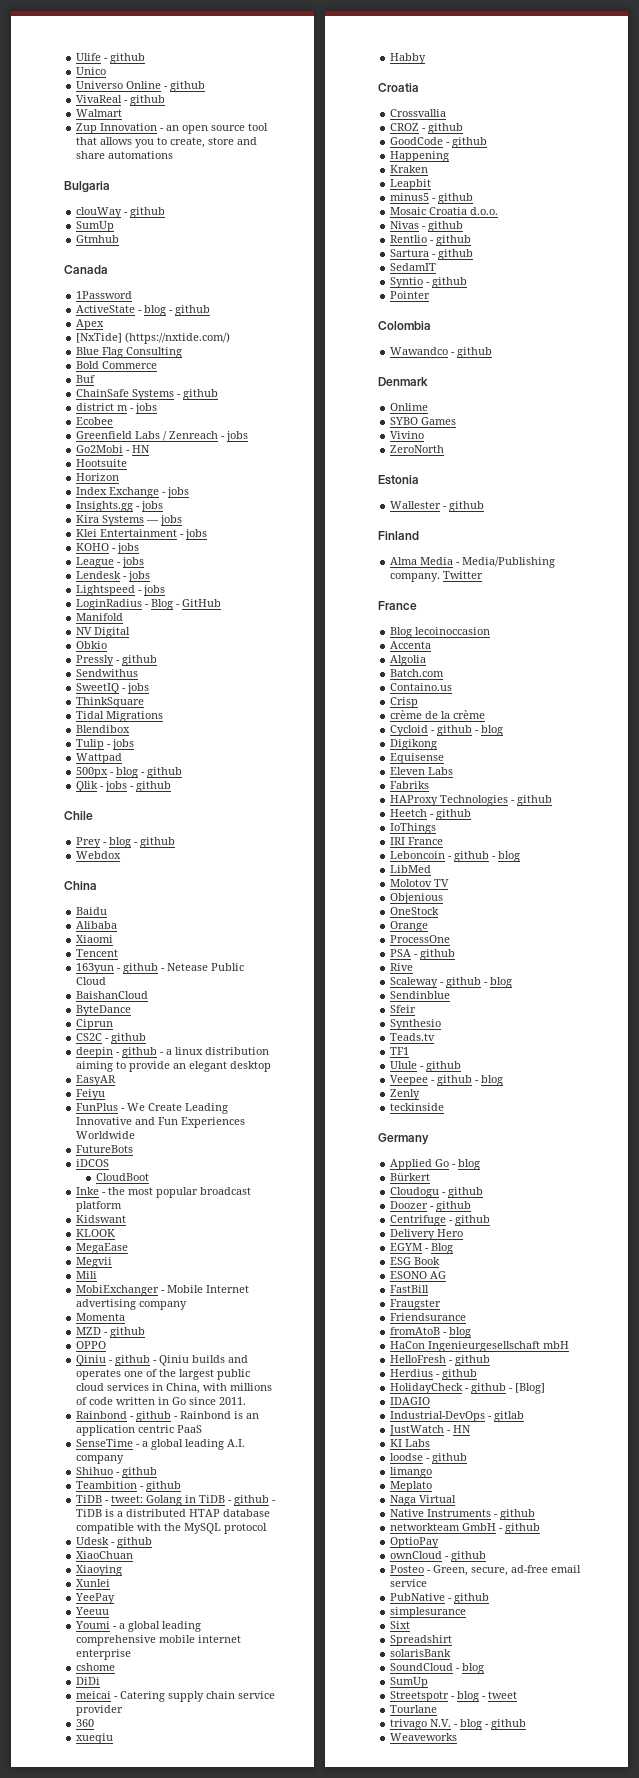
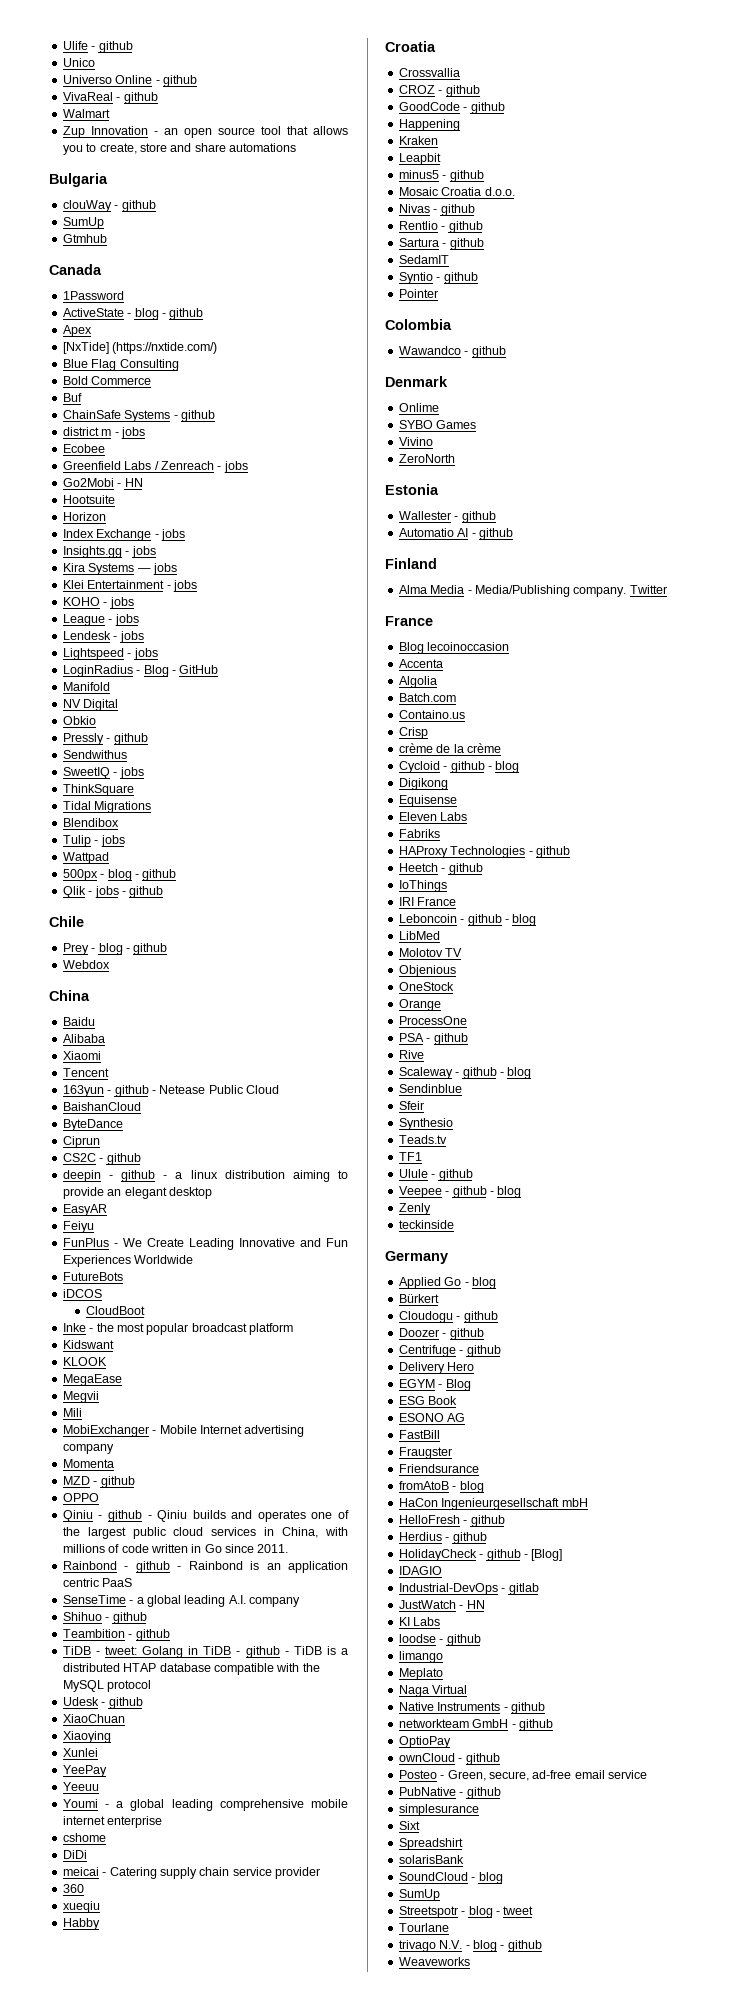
+ Automatio AI - github

